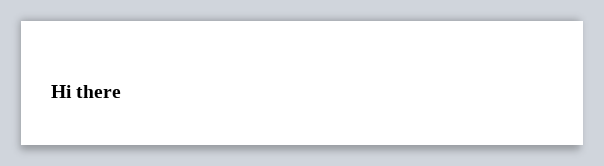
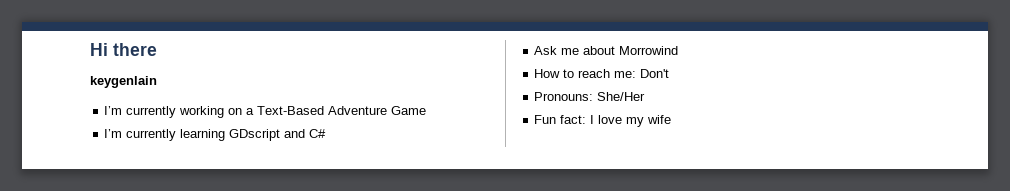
+ keygenlain
+ I’m currently working on a Text-Based Adventure Game
+ I’m currently learning GDscript and C#
+ Ask me about Morrowind
+ How to reach me: Don't
+ Pronouns: She/Her
+ Fun fact: I love my wife

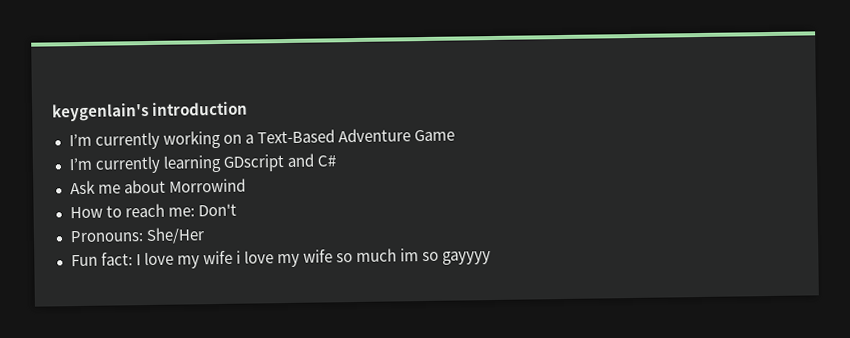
- Hi there
- keygenlain
+ keygenlain's introduction
- Fun fact: I love my wife
+ Fun fact: I love my wife i love my wife so much im so gayyyy

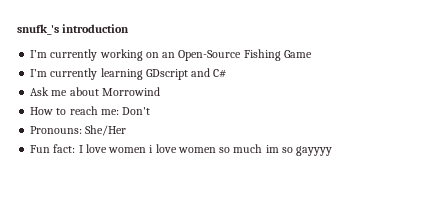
- keygenlain's introduction
+ snufk_'s introduction
- I’m currently working on a Text-Based Adventure Game
+ I’m currently working on an Open-Source Fishing Game
- Fun fact: I love my wife i love my wife so much im so gayyyy
+ Fun fact: I love women i love women so much im so gayyyy

